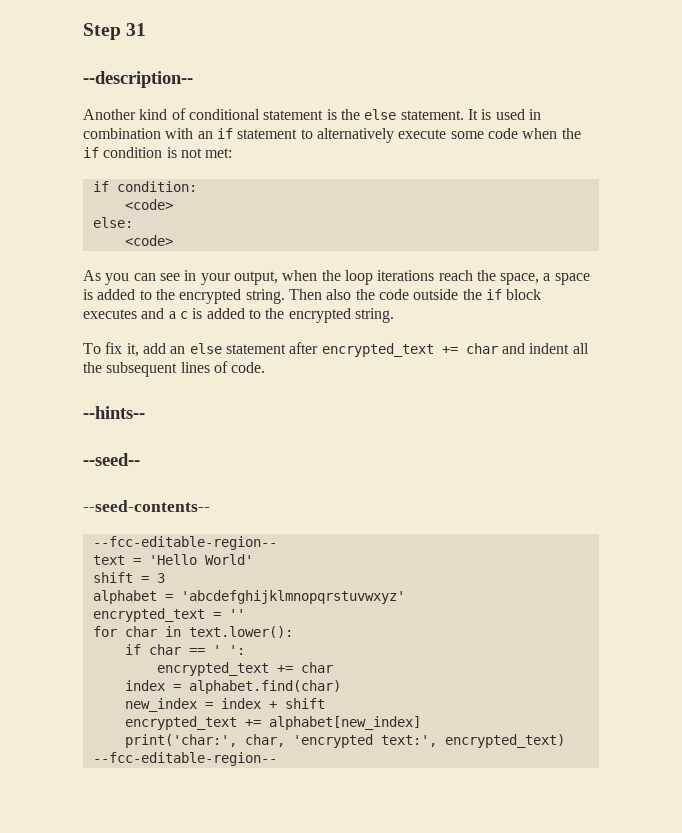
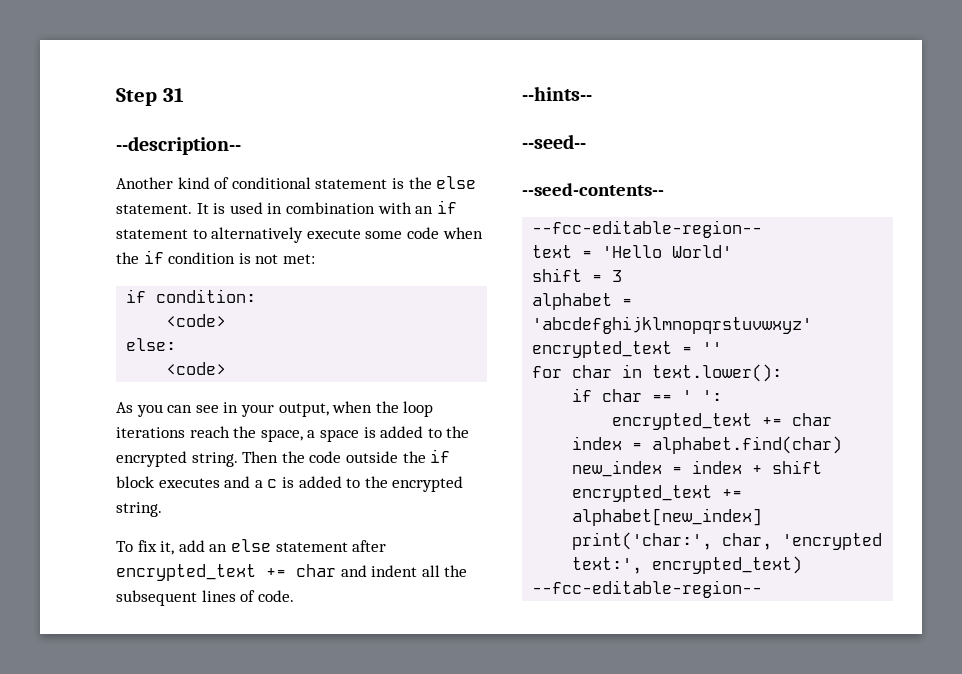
- Then also the code outside the if block executes and a c is added to the encrypted string.
+ Then the code outside the if block executes and a c is added to the encrypted string.

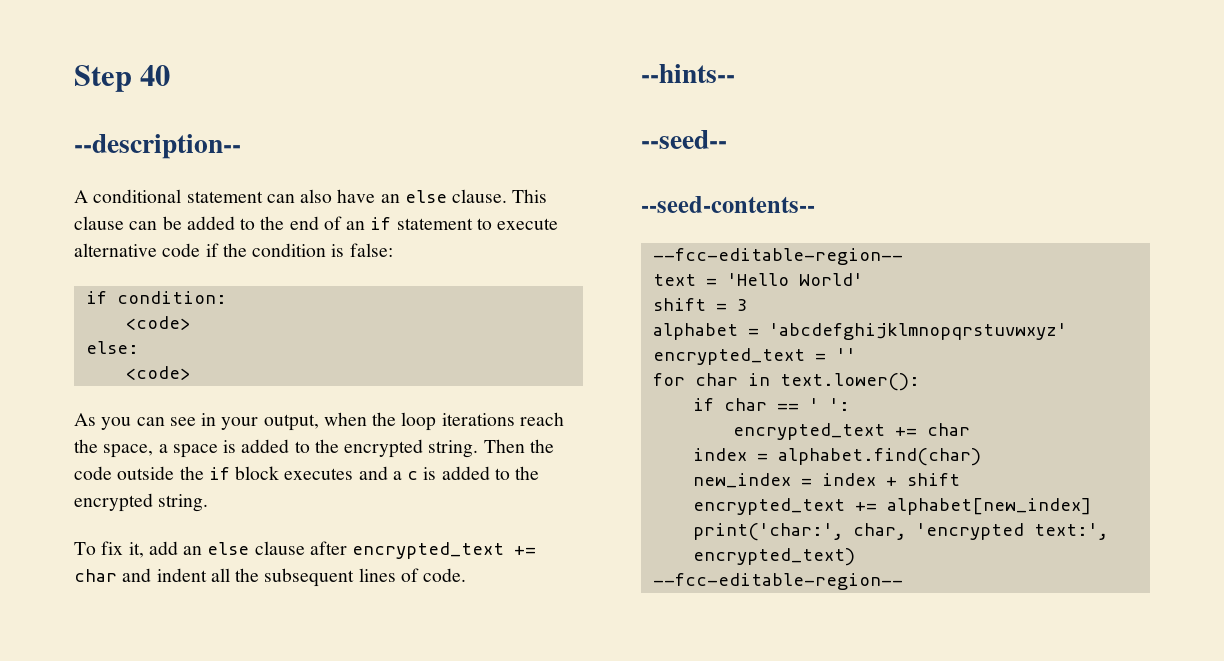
- Step 31
+ Step 40
- Another kind of conditional statement is the else statement. It is used in combination with an if statement to alternatively execute some code when the if condition is not met:
+ A conditional statement can also have an else clause. This clause can be added to the end of an if statement to execute alternative code if the condition is false:
- To fix it, add an else statement after encrypted_text += char and indent all the subsequent lines of code.
+ To fix it, add an else clause after encrypted_text += char and indent all the subsequent lines of code.

